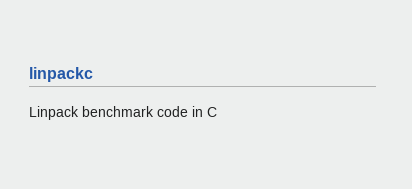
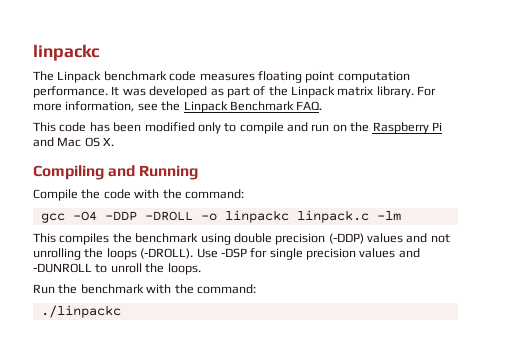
- Linpack benchmark code in C
+ The Linpack benchmark code measures floating point computation performance. It was developed as part of the Linpack matrix library. For more information, see the Linpack Benchmark FAQ.
+ This code has been modified only to compile and run on the Raspberry Pi and Mac OS X.
+ Compiling and Running
+ Compile the code with the command:
+ gcc -O4 -DDP -DROLL -o linpackc linpack.c -lm
+ This compiles the benchmark using double precision (-DDP) values and not unrolling the loops (-DROLL). Use -DSP for single precision values and -DUNROLL to unroll the loops.
+ Run the benchmark with the command:
+ ./linpackc

